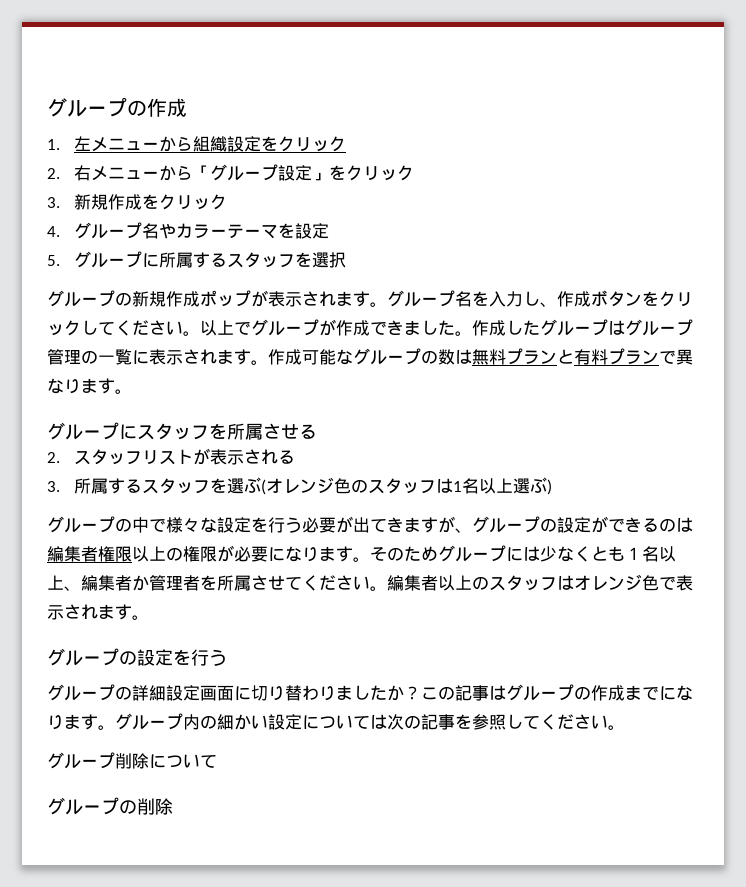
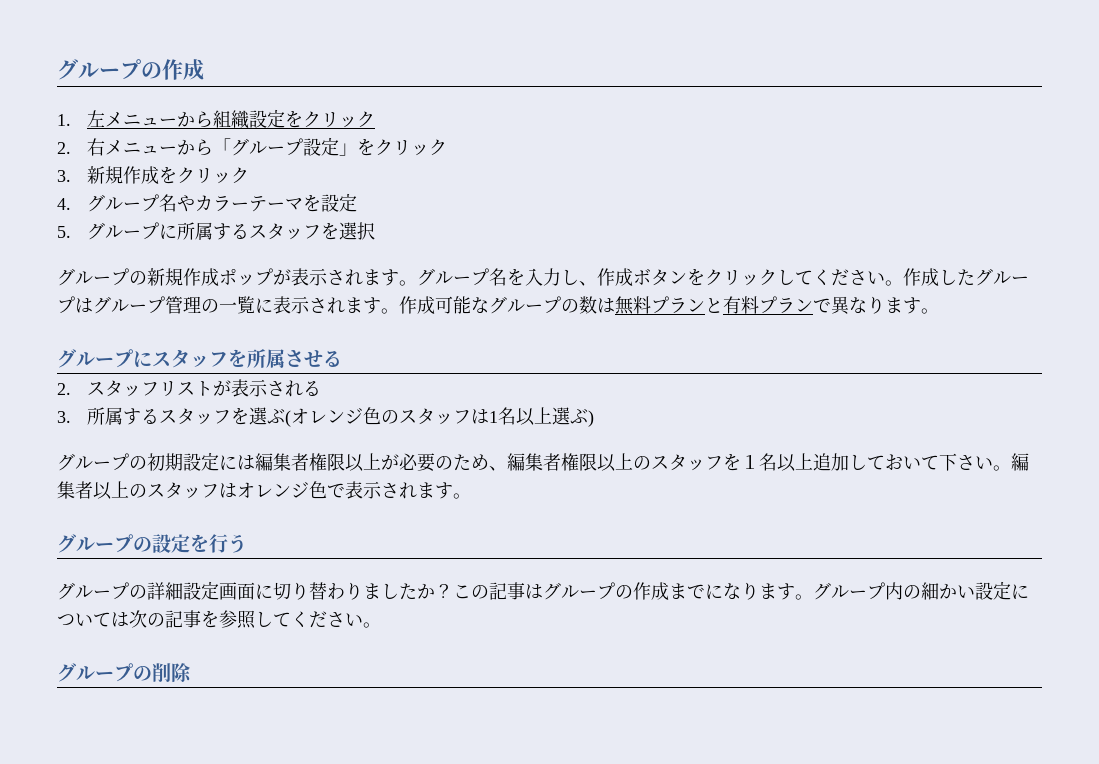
- 以上でグループが作成できました。
- グループの中で様々な設定を行う必要が出てきますが、グループの設定ができるのは編集者権限以上の権限が必要になります。そのためグループには少なくとも１名以上、編集者か管理者を所属させてください。
+ グループの初期設定には編集者権限以上が必要のため、編集者権限以上のスタッフを１名以上追加しておいて下さい。
- グループ削除について

